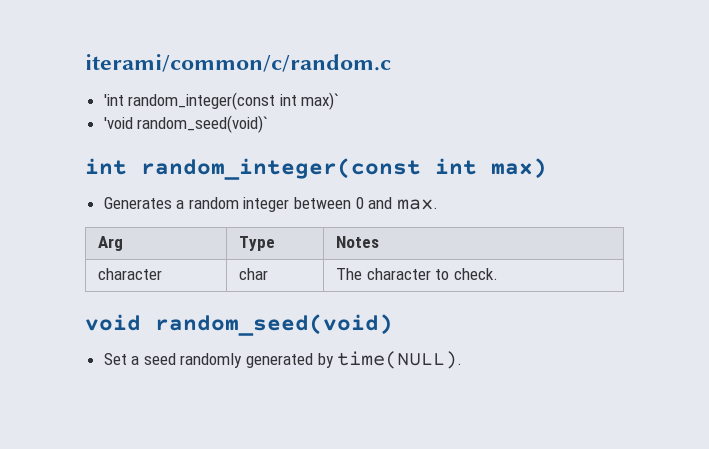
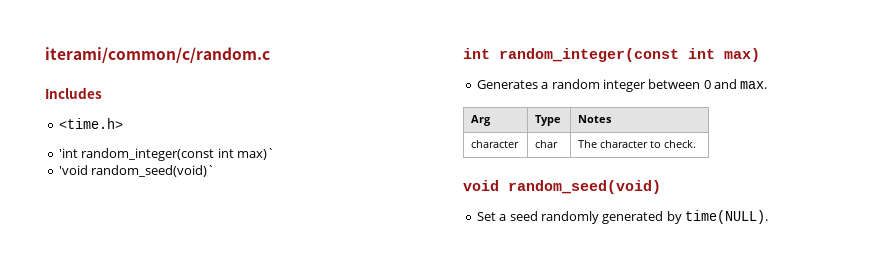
+ Includes
+ <time.h>

